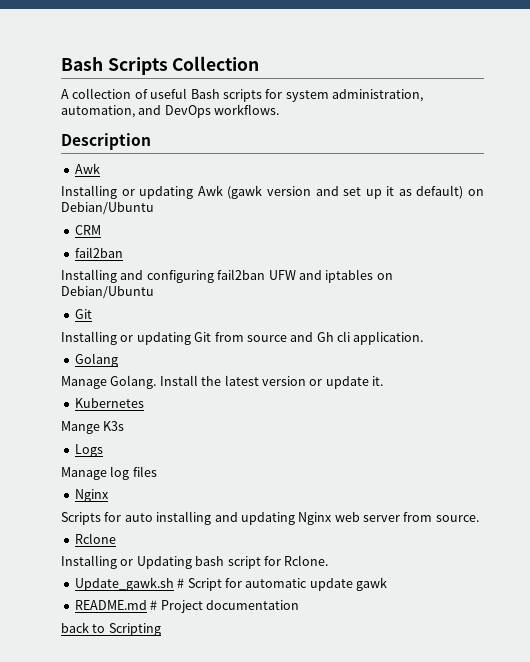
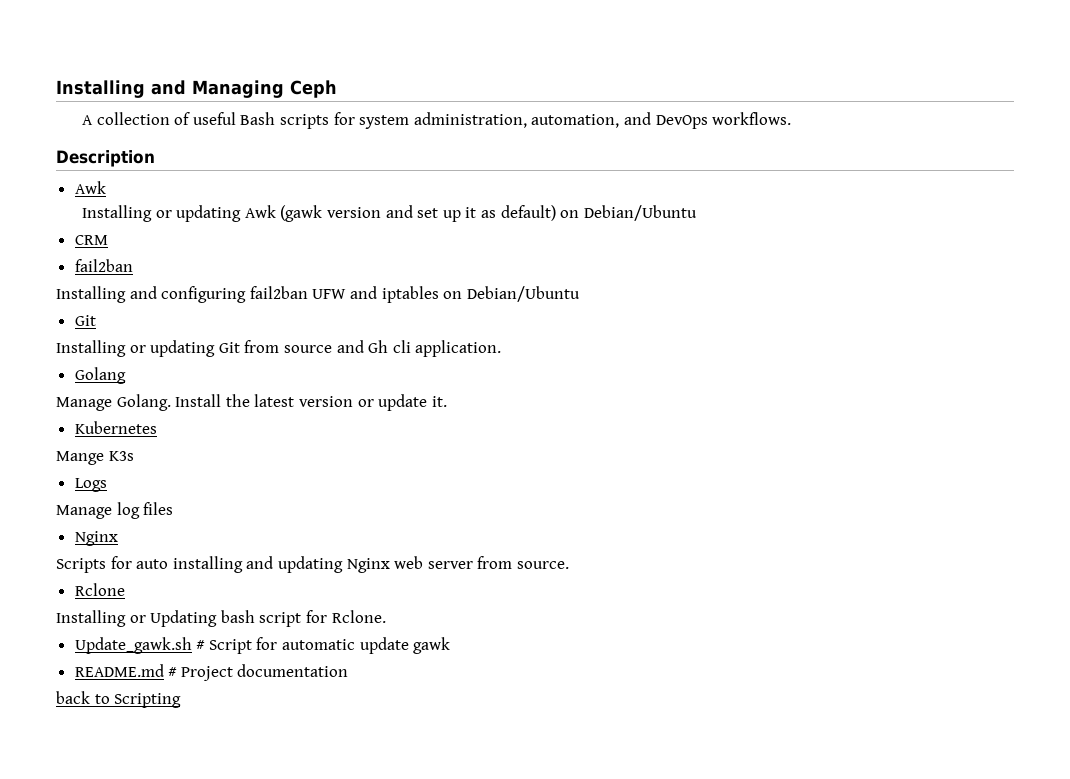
- Bash Scripts Collection
+ Installing and Managing Ceph

